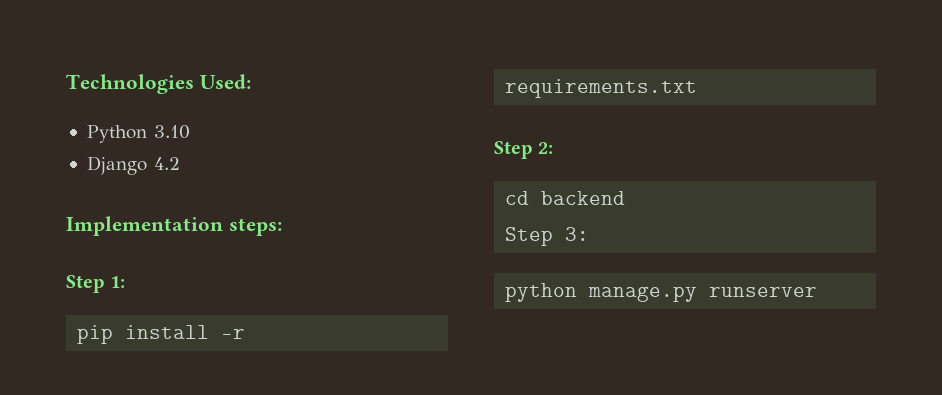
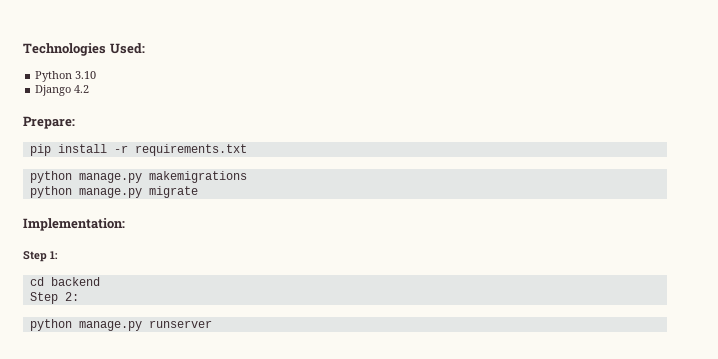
- Implementation steps:
- Step 1:
+ Prepare:
- Step 2:
+ python manage.py makemigrations
+ python manage.py migrate
+ Implementation:
+ Step 1:
- Step 3:
+ Step 2:

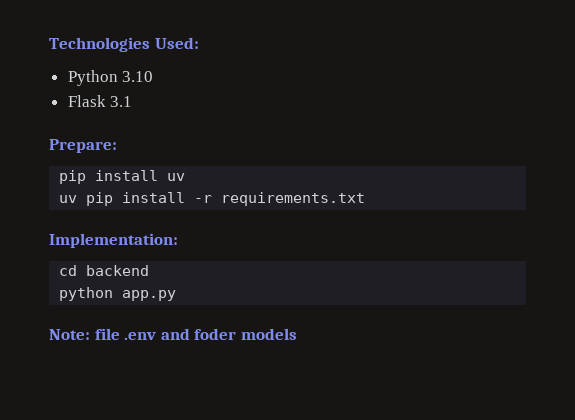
- Django 4.2
+ Flask 3.1
- pip install -r requirements.txt
- python manage.py makemigrations
- python manage.py migrate
+ pip install uv
+ uv pip install -r requirements.txt
- Step 1:
- Step 2:
- python manage.py runserver
+ python app.py
+ Note: file .env and foder models

